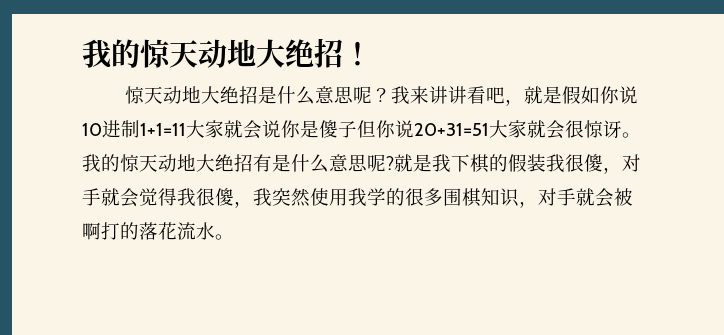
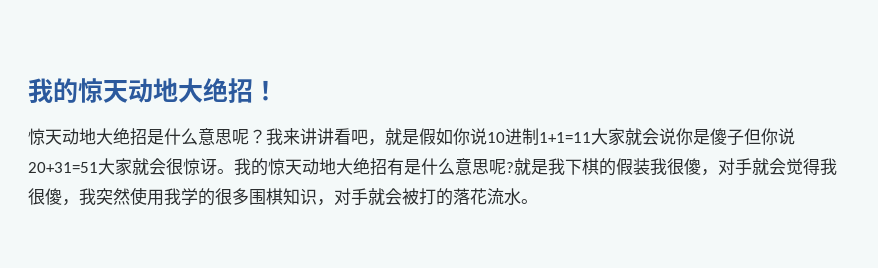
- 就是我下棋的假装我很傻，对手就会觉得我很傻，我突然使用我学的很多围棋知识，对手就会被啊打的落花流水。
+ 就是我下棋的假装我很傻，对手就会觉得我很傻，我突然使用我学的很多围棋知识，对手就会被打的落花流水。

